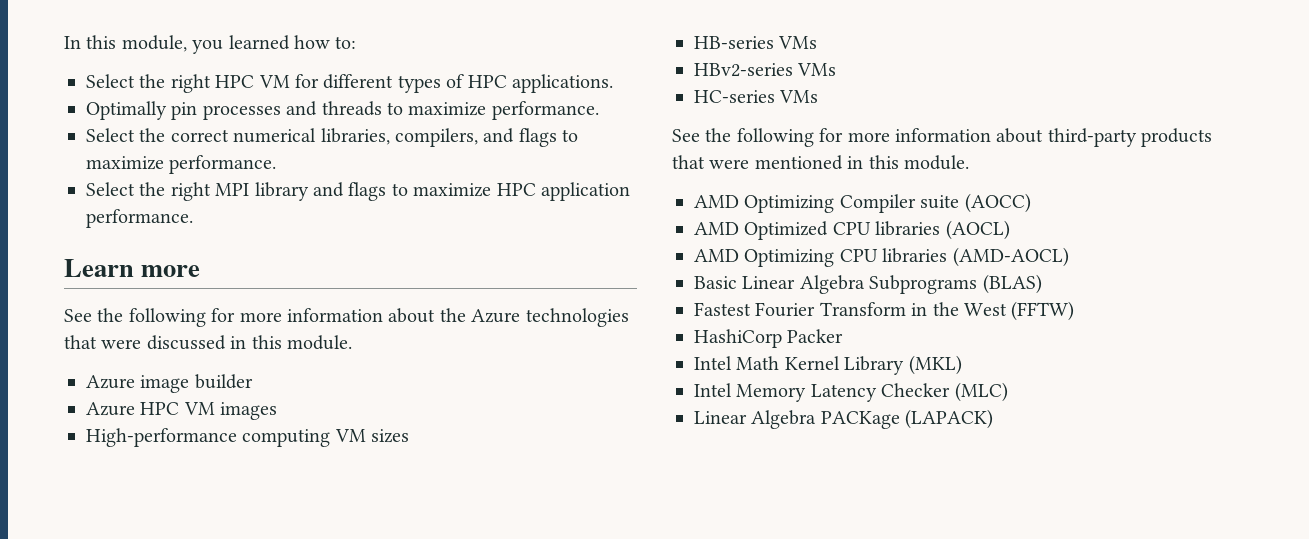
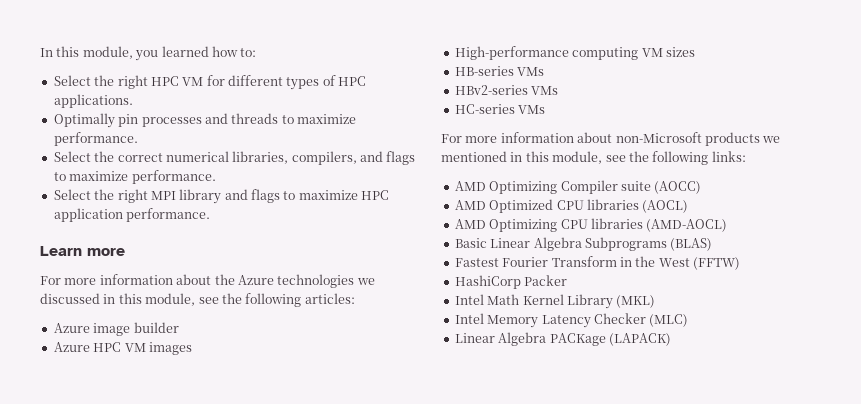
- See the following for more information about the Azure technologies that were discussed in this module.
+ For more information about the Azure technologies we discussed in this module, see the following articles:
- See the following for more information about third-party products that were mentioned in this module.
+ For more information about non-Microsoft products we mentioned in this module, see the following links:

